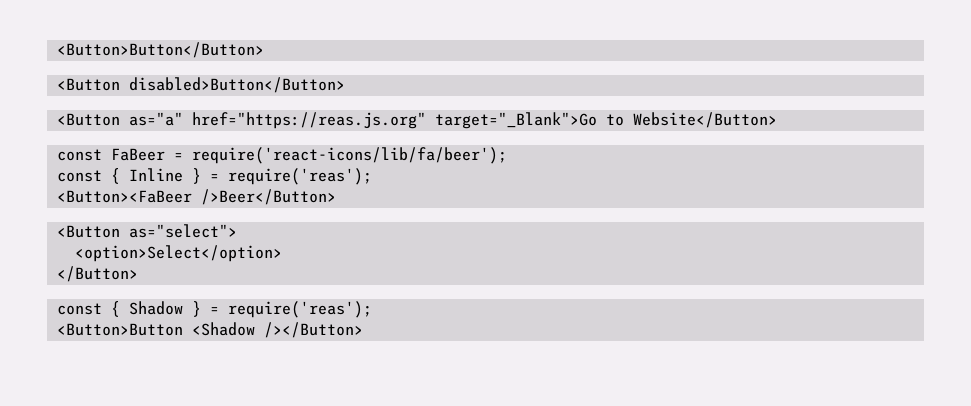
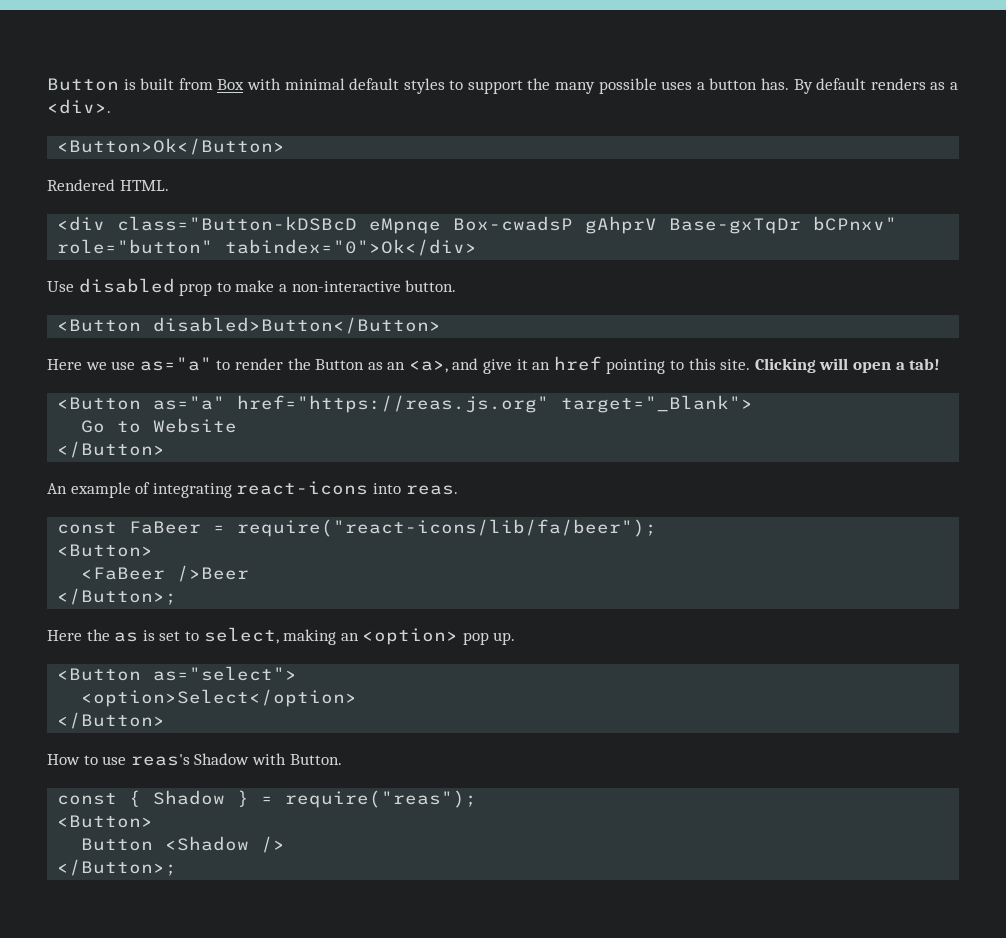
- <Button>Button</Button>
+ Button is built from Box with minimal default styles to support the many possible uses a button has. By default renders as a <div>.
+ <Button>Ok</Button>
+ Rendered HTML.
+ <div class="Button-kDSBcD eMpnqe Box-cwadsP gAhprV Base-gxTqDr bCPnxv" role="button" tabindex="0">Ok</div>
+ Use disabled prop to make a non-interactive button.
  <Button disabled>Button</Button>
- <Button as="a" href="https://reas.js.org" target="_Blank">Go to Website</Button>
- const FaBeer = require('react-icons/lib/fa/beer');
- const { Inline } = require('reas');
- <Button><FaBeer />Beer</Button>
+ Here we use as="a" to render the Button as an <a>, and give it an href pointing to this site. Clicking will open a tab!
+ <Button as="a" href="https://reas.js.org" target="_Blank">
+ Go to Website
+ </Button>
+ An example of integrating react-icons into reas.
+ const FaBeer = require("react-icons/lib/fa/beer");
+ <Button>
+ <FaBeer />Beer
+ </Button>;
+ Here the as is set to select, making an <option> pop up.
  <Button as="select">
  <option>Select</option>
  </Button>
+ How to use reas's Shadow with Button.
- const { Shadow } = require('reas');
- <Button>Button <Shadow /></Button>
+ const { Shadow } = require("reas");
+ <Button>
+ Button <Shadow />
+ </Button>;

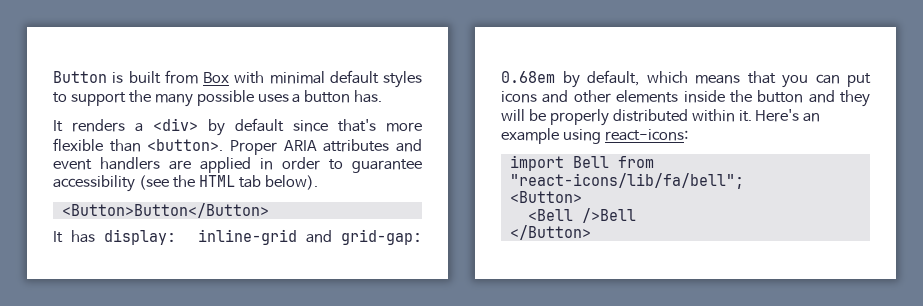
- Button is built from Box with minimal default styles to support the many possible uses a button has. By default renders as a <div>.
- <Button>Ok</Button>
- Rendered HTML.
- <div class="Button-kDSBcD eMpnqe Box-cwadsP gAhprV Base-gxTqDr bCPnxv" role="button" tabindex="0">Ok</div>
- Use disabled prop to make a non-interactive button.
- <Button disabled>Button</Button>
- Here we use as="a" to render the Button as an <a>, and give it an href pointing to this site. Clicking will open a tab!
- <Button as="a" href="https://reas.js.org" target="_Blank">
- Go to Website
+ Button is built from Box with minimal default styles to support the many possible uses a button has.
+ It renders a <div> by default since that's more flexible than <button>. Proper ARIA attributes and event handlers are applied in order to guarantee accessibility (see the HTML tab below).
+ <Button>Button</Button>
+ It has display: inline-grid and grid-gap: 0.68em by default, which means that you can put icons and other elements inside the button and they will be properly distributed within it. Here's an example using react-icons:
+ import Bell from "react-icons/lib/fa/bell";
+ <Button>
+ <Bell />Bell
  </Button>
- An example of integrating react-icons into reas.
- const FaBeer = require("react-icons/lib/fa/beer");
- <Button>
- <FaBeer />Beer
- </Button>;
- Here the as is set to select, making an <option> pop up.
- <Button as="select">
- <option>Select</option>
- </Button>
- How to use reas's Shadow with Button.
- const { Shadow } = require("reas");
- <Button>
- Button <Shadow />
- </Button>;

